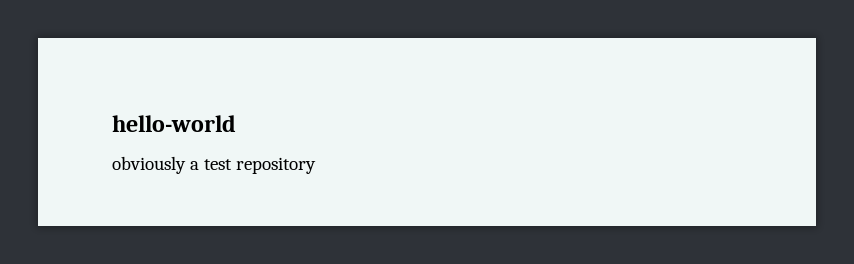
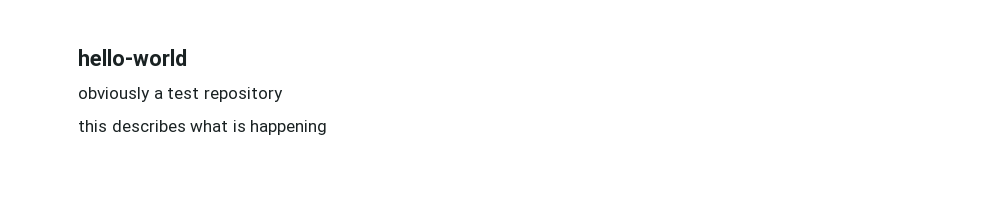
+ this describes what is happening

